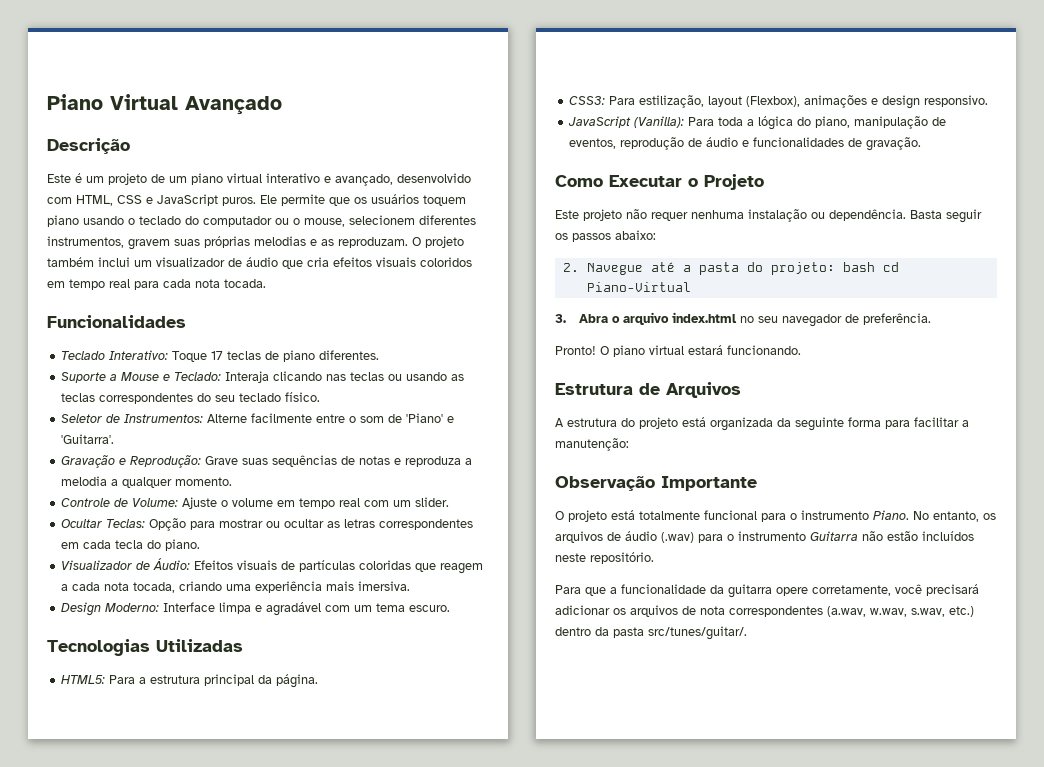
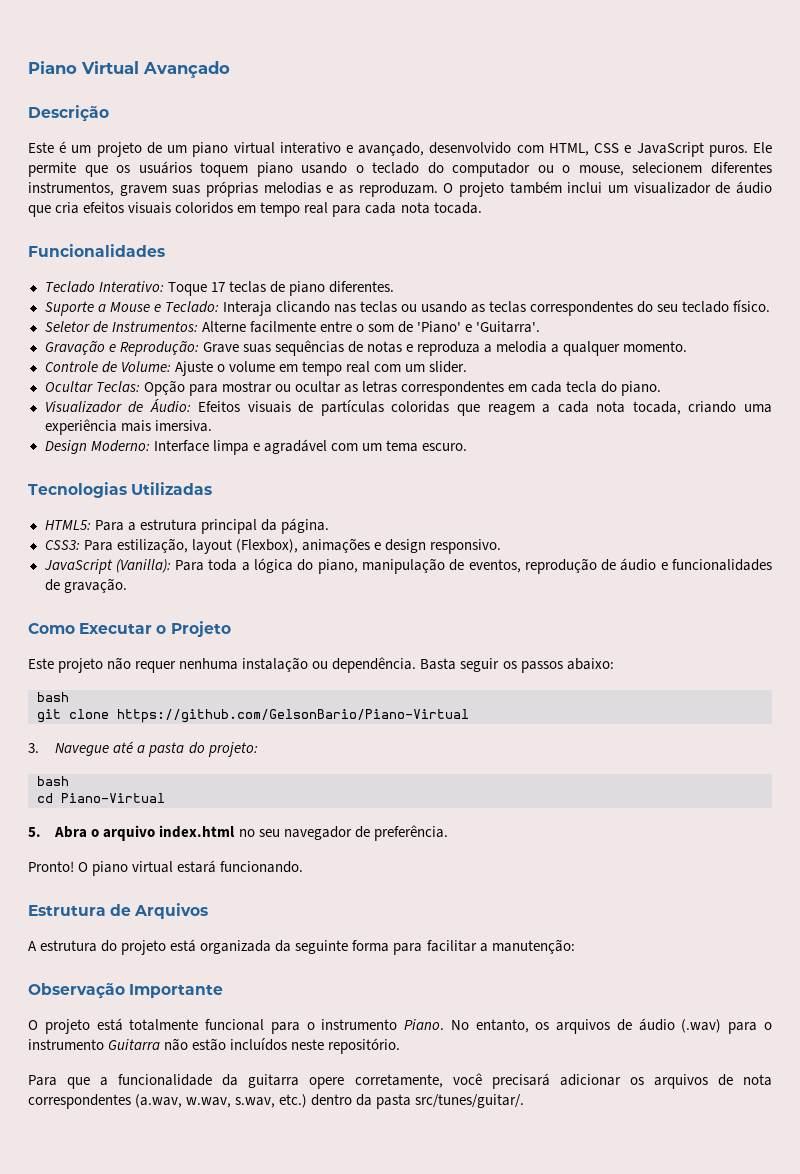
  Basta seguir os passos abaixo:
- 2. Navegue até a pasta do projeto: bash cd Piano-Virtual
+ bash
+ git clone https://github.com/GelsonBario/Piano-Virtual
+ 3. Navegue até a pasta do projeto:
+ bash
+ cd Piano-Virtual
- 3. Abra o arquivo index.html no seu navegador de preferência.
+ 5. Abra o arquivo index.html no seu navegador de preferência.

